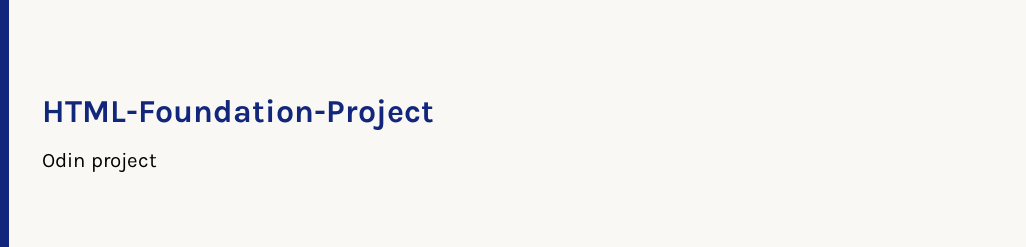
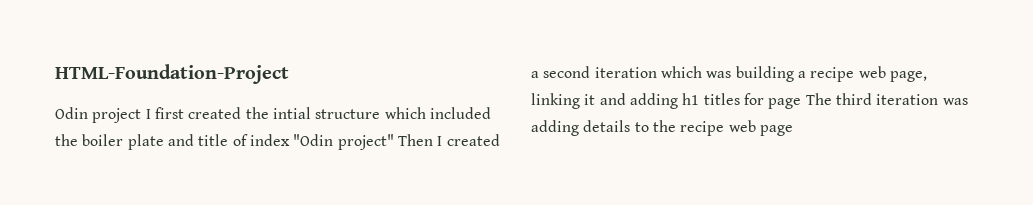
- Odin project
+ Odin project I first created the intial structure which included the boiler plate and title of index "Odin project" Then I created a second iteration which was building a recipe web page, linking it and adding h1 titles for page The third iteration was adding details to the recipe web page

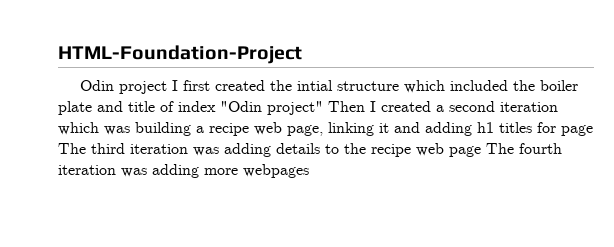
- Odin project I first created the intial structure which included the boiler plate and title of index "Odin project" Then I created a second iteration which was building a recipe web page, linking it and adding h1 titles for page The third iteration was adding details to the recipe web page
+ Odin project I first created the intial structure which included the boiler plate and title of index "Odin project" Then I created a second iteration which was building a recipe web page, linking it and adding h1 titles for page The third iteration was adding details to the recipe web page The fourth iteration was adding more webpages

